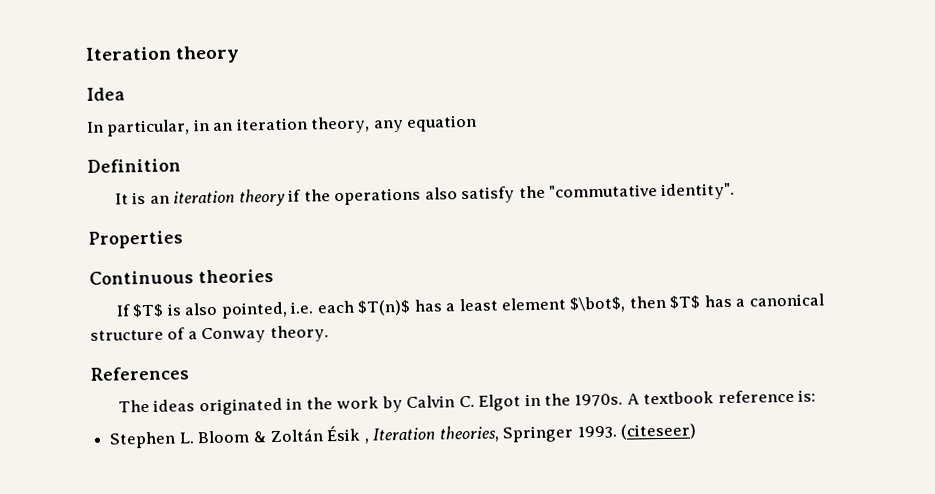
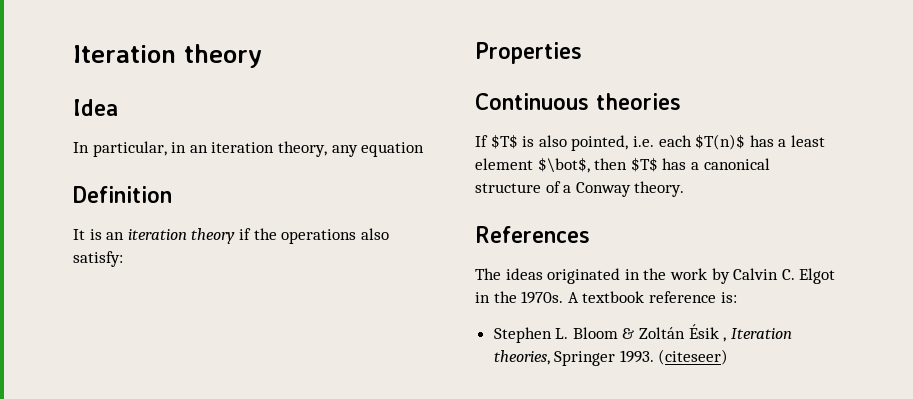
- It is an iteration theory if the operations also satisfy the "commutative identity".
+ It is an iteration theory if the operations also satisfy:

